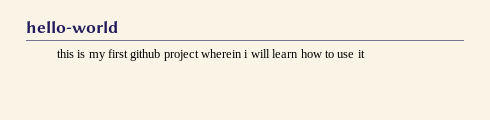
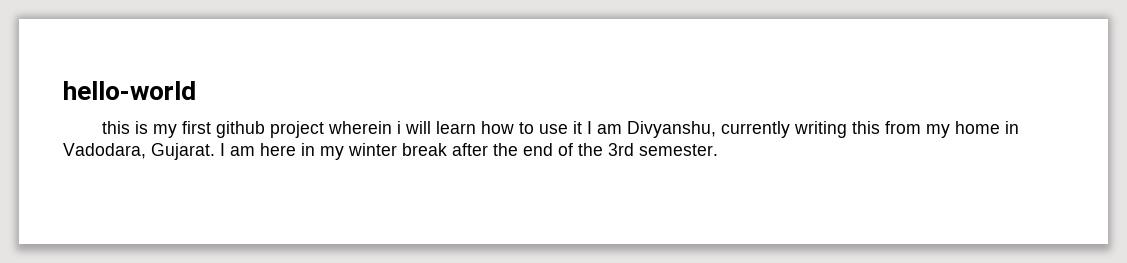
- this is my first github project wherein i will learn how to use it
+ this is my first github project wherein i will learn how to use it I am Divyanshu, currently writing this from my home in Vadodara, Gujarat. I am here in my winter break after the end of the 3rd semester.

